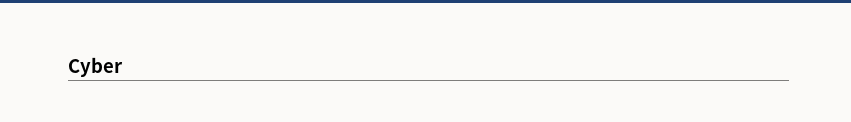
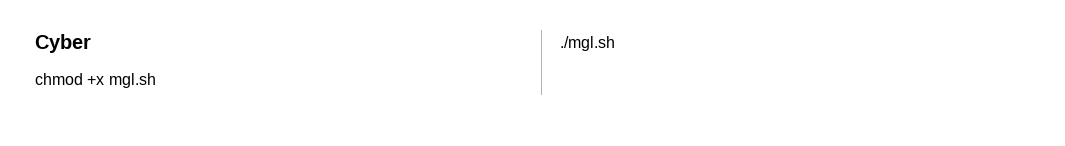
+ chmod +x mgl.sh
+ ./mgl.sh

